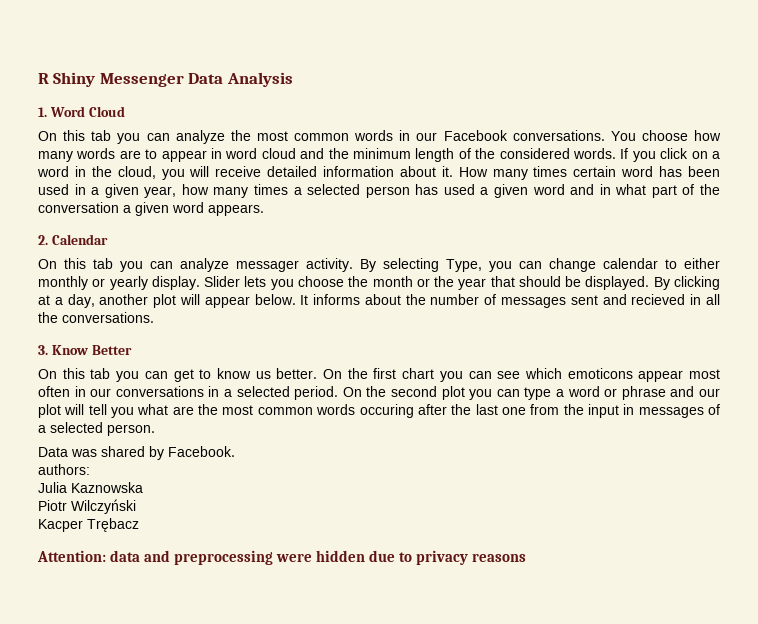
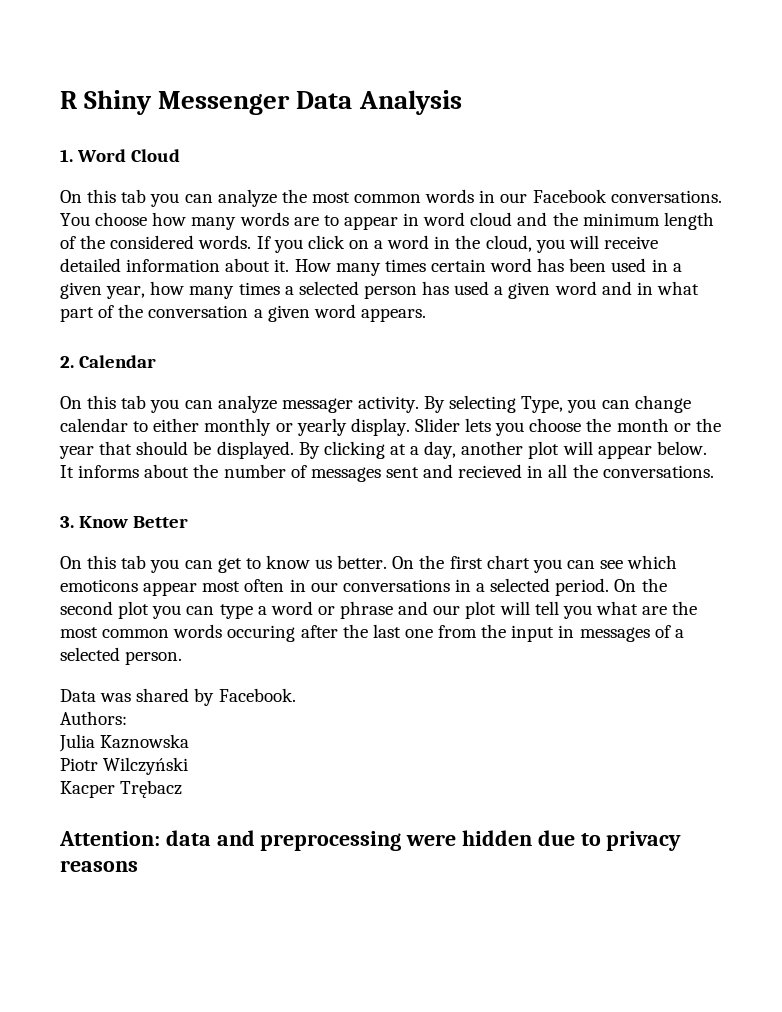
- authors:
+ Authors:

